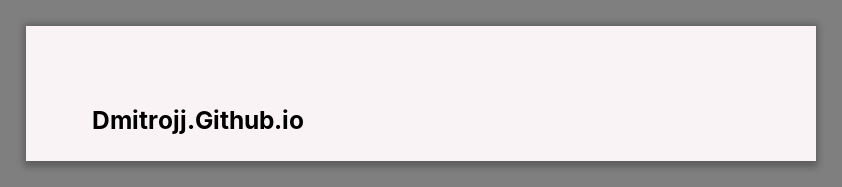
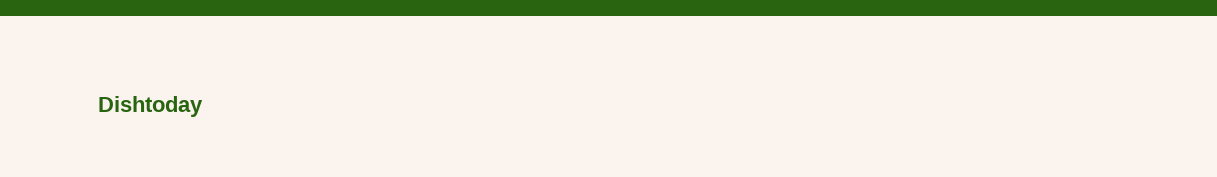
- Dmitrojj.Github.io
+ Dishtoday

